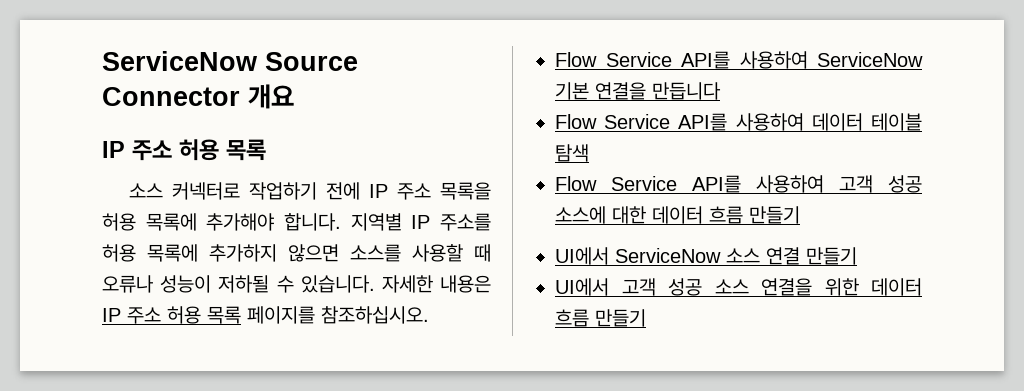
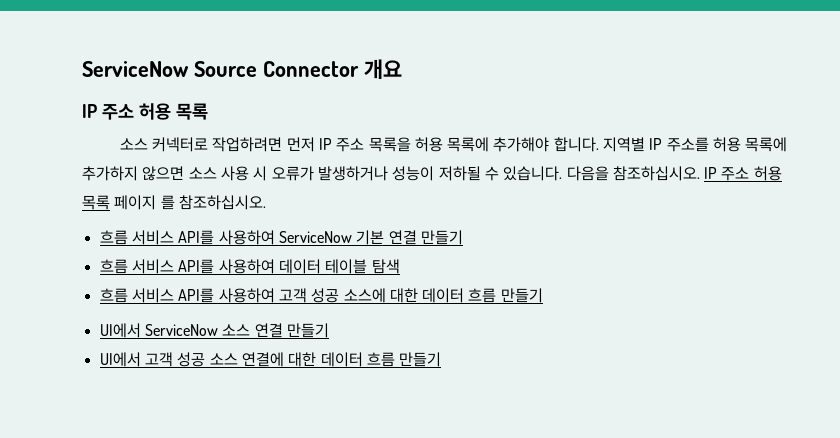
- 소스 커넥터로 작업하기 전에 IP 주소 목록을 허용 목록에 추가해야 합니다.
+ 소스 커넥터로 작업하려면 먼저 IP 주소 목록을 허용 목록에 추가해야 합니다.
- 지역별 IP 주소를 허용 목록에 추가하지 않으면 소스를 사용할 때 오류나 성능이 저하될 수 있습니다.
+ 지역별 IP 주소를 허용 목록에 추가하지 않으면 소스 사용 시 오류가 발생하거나 성능이 저하될 수 있습니다.
- 자세한 내용은 IP 주소 허용 목록 페이지를 참조하십시오.
+ 다음을 참조하십시오. IP 주소 허용 목록 페이지 를 참조하십시오.
- Flow Service API를 사용하여 ServiceNow 기본 연결을 만듭니다
- Flow Service API를 사용하여 데이터 테이블 탐색
+ 흐름 서비스 API를 사용하여 ServiceNow 기본 연결 만들기
+ 흐름 서비스 API를 사용하여 데이터 테이블 탐색
- Flow Service API를 사용하여 고객 성공 소스에 대한 데이터 흐름 만들기
+ 흐름 서비스 API를 사용하여 고객 성공 소스에 대한 데이터 흐름 만들기
- UI에서 고객 성공 소스 연결을 위한 데이터 흐름 만들기
+ UI에서 고객 성공 소스 연결에 대한 데이터 흐름 만들기

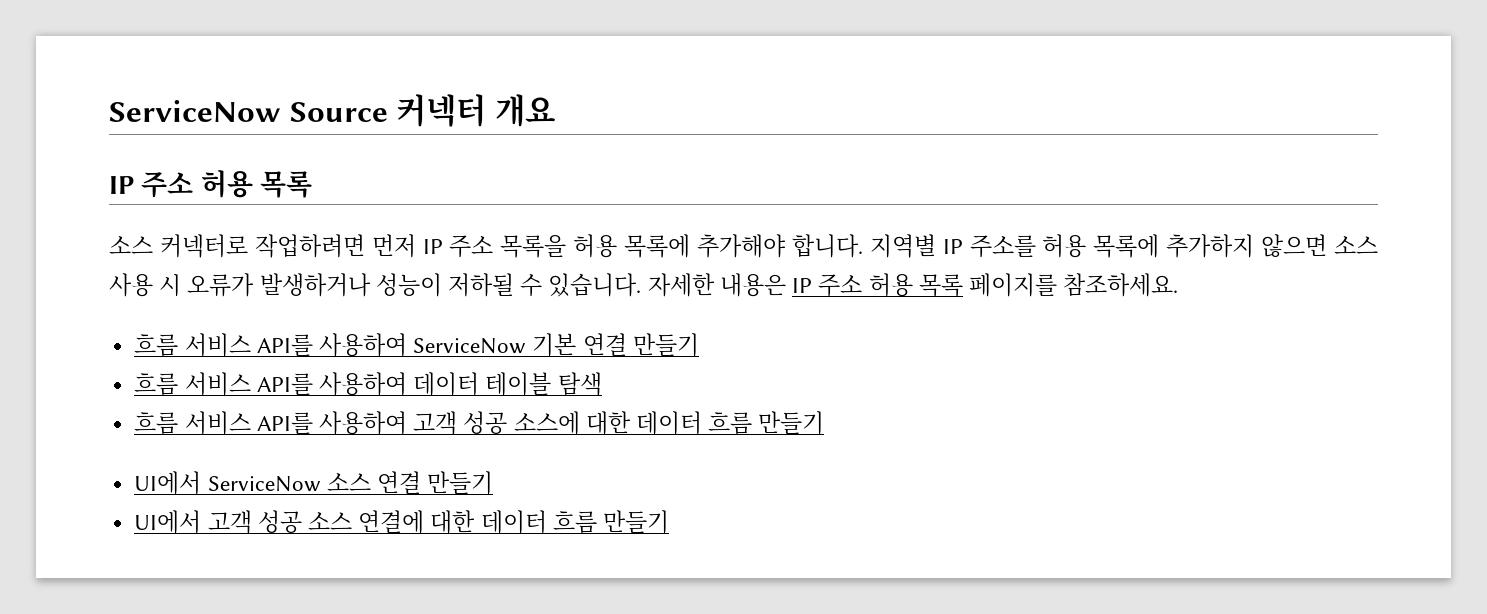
- ServiceNow Source Connector 개요
+ ServiceNow Source 커넥터 개요
- 다음을 참조하십시오. IP 주소 허용 목록 페이지 를 참조하십시오.
+ 자세한 내용은 IP 주소 허용 목록 페이지를 참조하세요.

